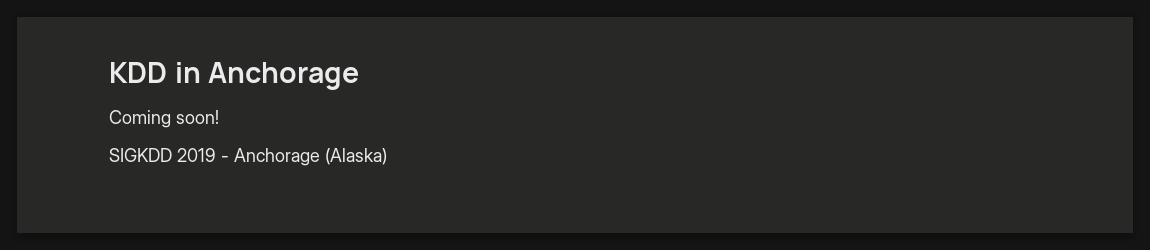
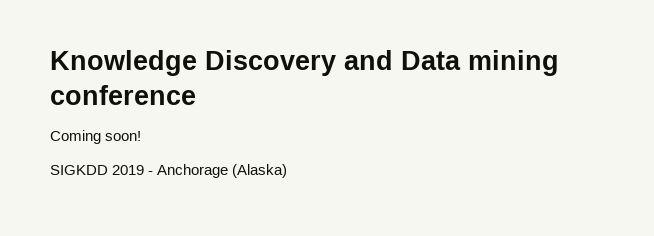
- KDD in Anchorage
+ Knowledge Discovery and Data mining conference

